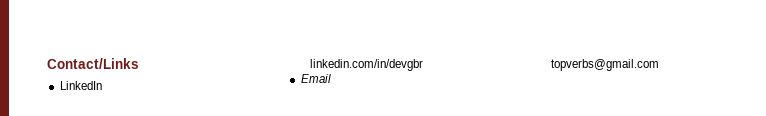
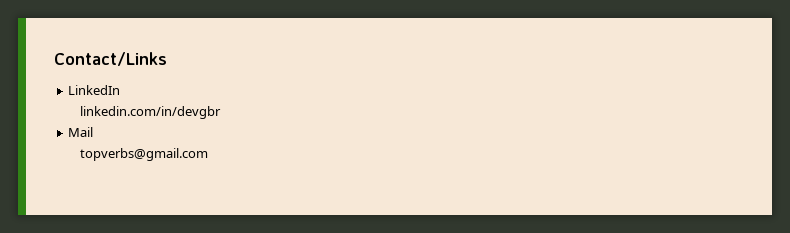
- Email
+ Mail

